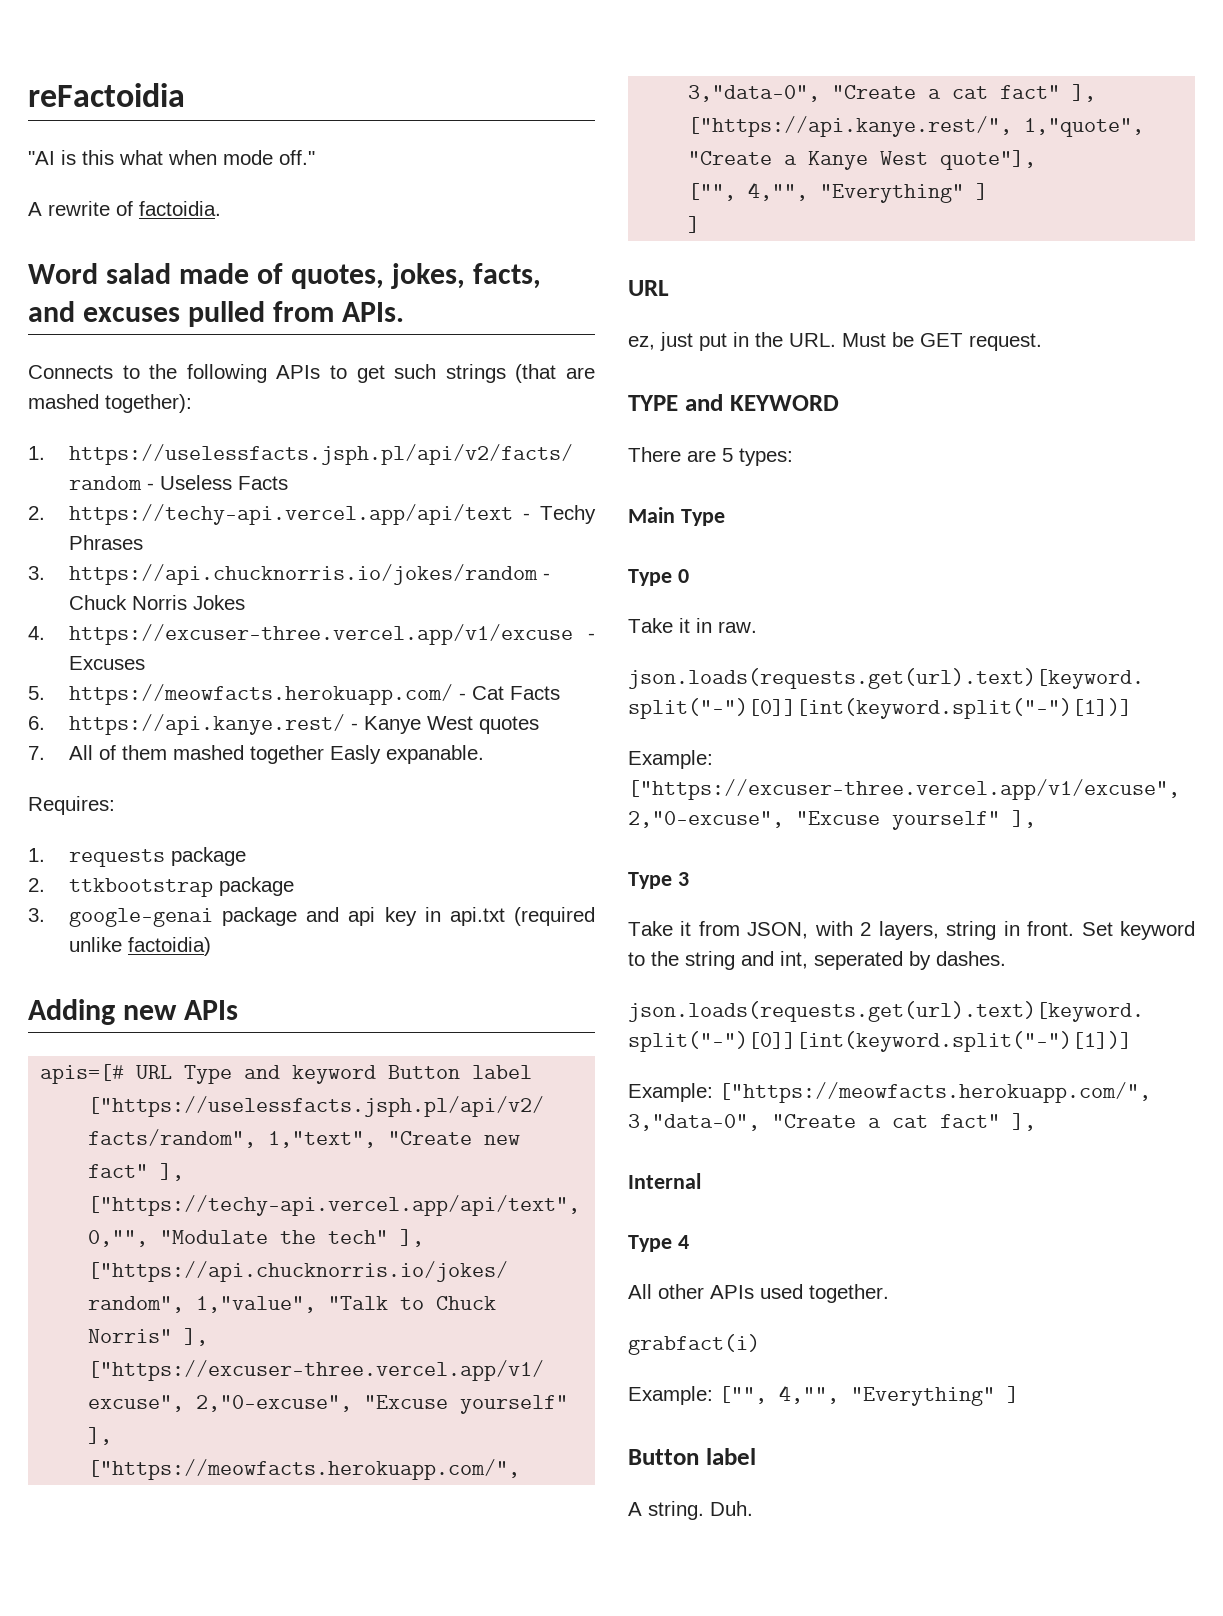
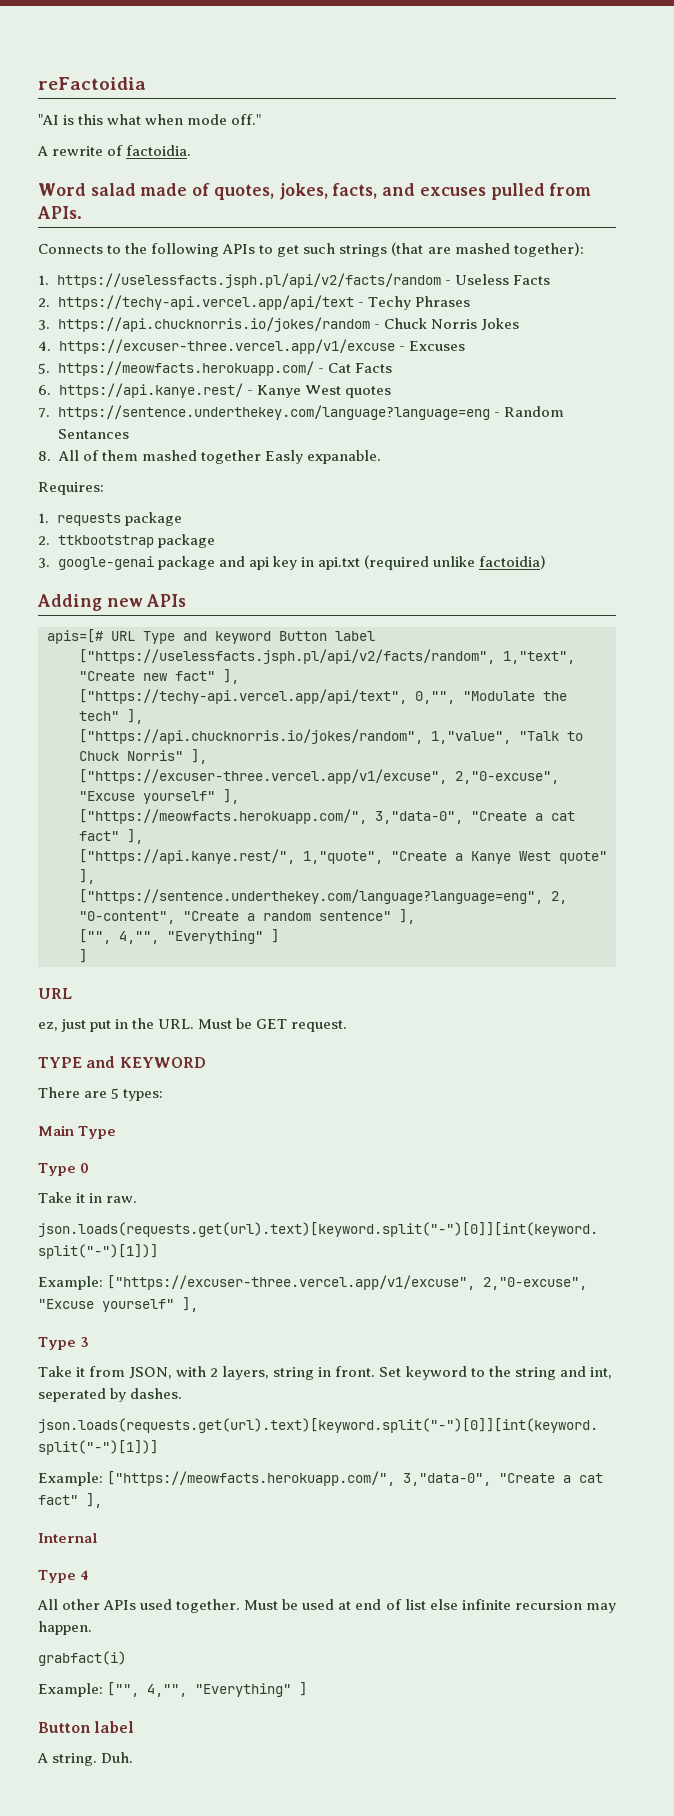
- 7. All of them mashed together Easly expanable.
+ 7. https://sentence.underthekey.com/language?language=eng - Random Sentances
+ 8. All of them mashed together Easly expanable.
- ["https://api.kanye.rest/", 1,"quote", "Create a Kanye West quote"],
+ ["https://api.kanye.rest/", 1,"quote", "Create a Kanye West quote" ],
+ ["https://sentence.underthekey.com/language?language=eng", 2, "0-content", "Create a random sentence" ],
+ Must be used at end of list else infinite recursion may happen.

